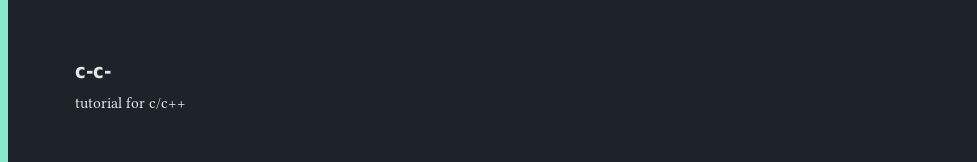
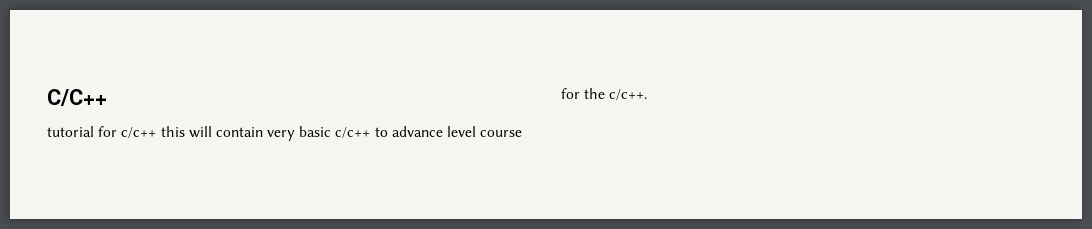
- c-c-
+ C/C++
- tutorial for c/c++
+ tutorial for c/c++ this will contain very basic c/c++ to advance level course for the c/c++.

